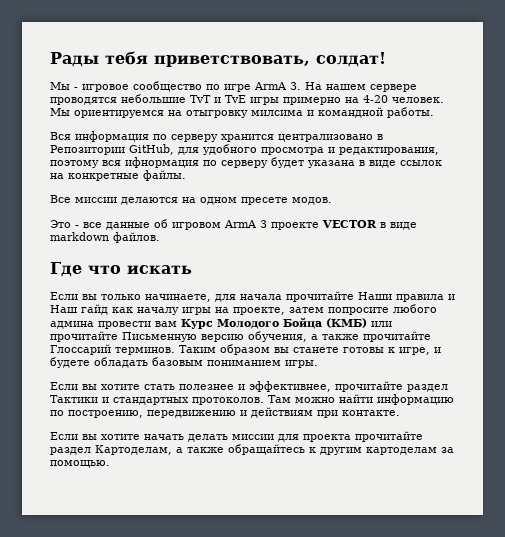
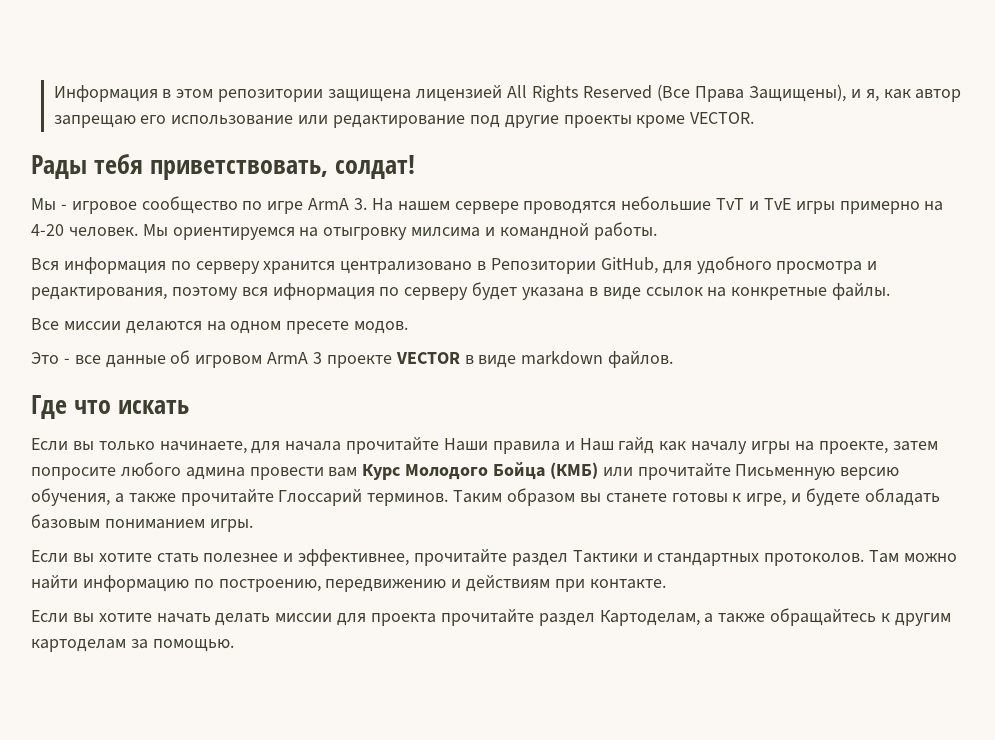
+ Информация в этом репозитории защищена лицензией All Rights Reserved (Все Права Защищены), и я, как автор запрещаю его использование или редактирование под другие проекты кроме VECTOR.

